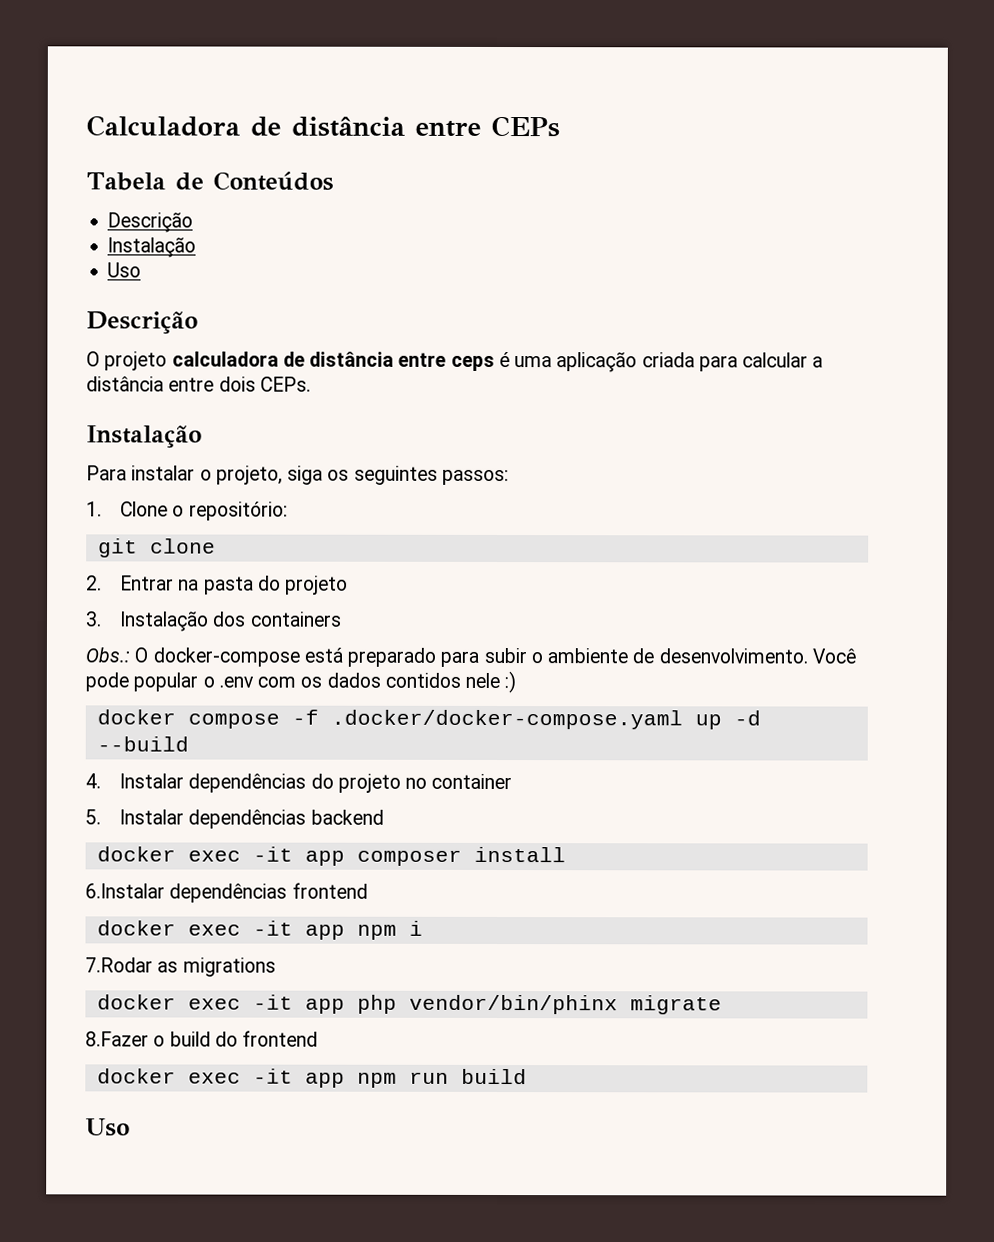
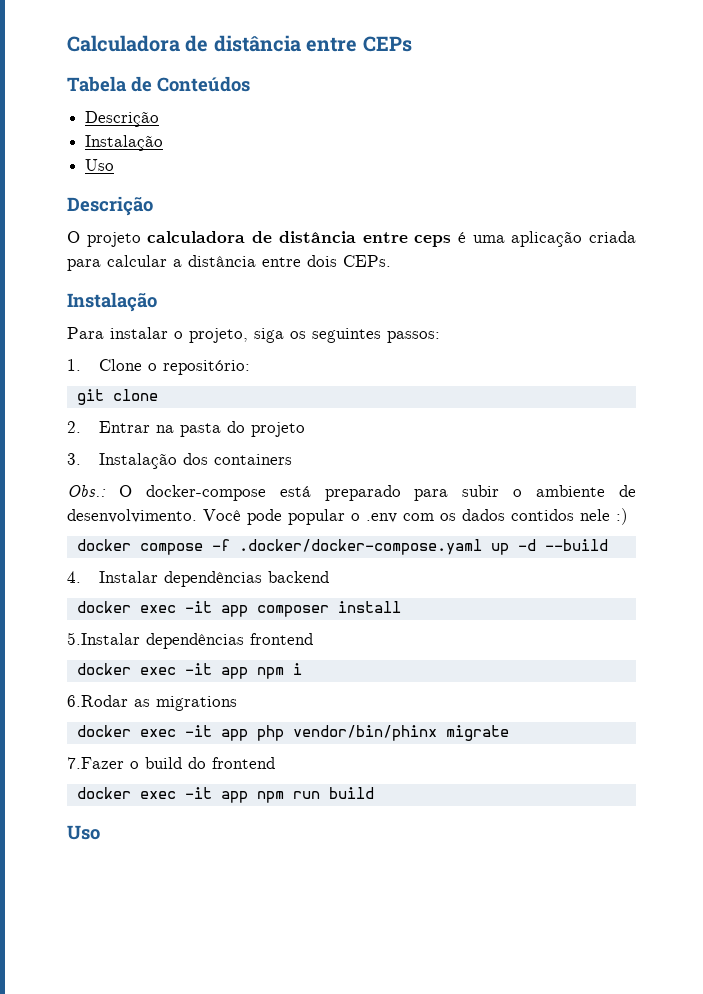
- 4. Instalar dependências do projeto no container
- 5. Instalar dependências backend
+ 4. Instalar dependências backend
- 6.Instalar dependências frontend
+ 5.Instalar dependências frontend
- 7.Rodar as migrations
+ 6.Rodar as migrations
- 8.Fazer o build do frontend
+ 7.Fazer o build do frontend

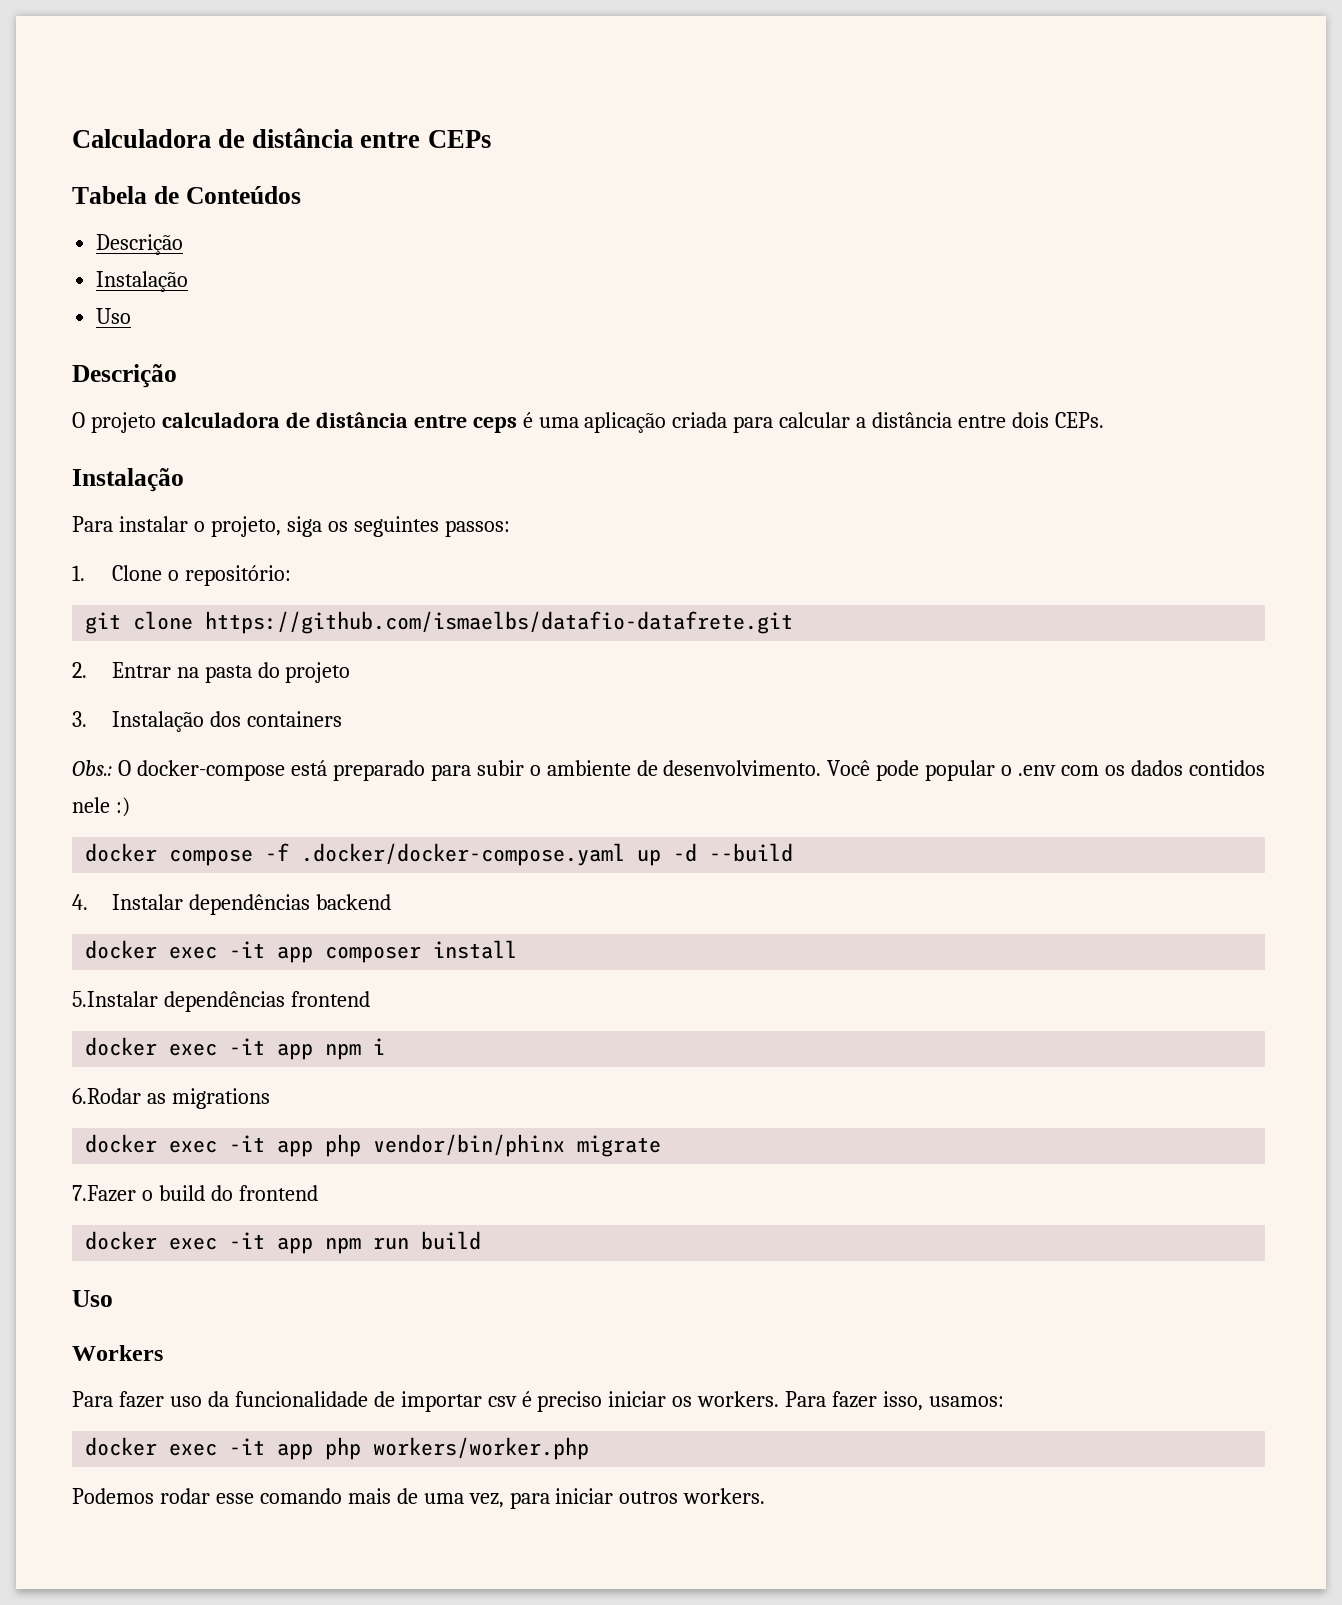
- git clone
+ git clone https://github.com/ismaelbs/datafio-datafrete.git
+ Workers
+ Para fazer uso da funcionalidade de importar csv é preciso iniciar os workers. Para fazer isso, usamos:
+ docker exec -it app php workers/worker.php
+ Podemos rodar esse comando mais de uma vez, para iniciar outros workers.

